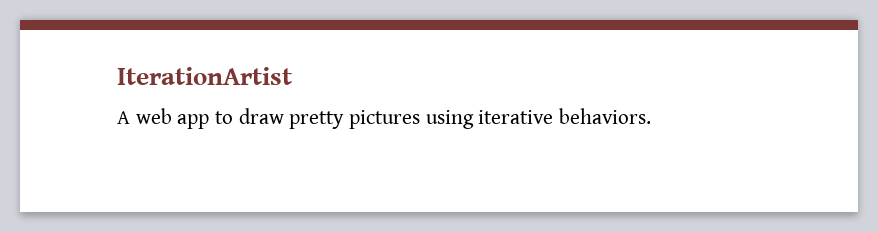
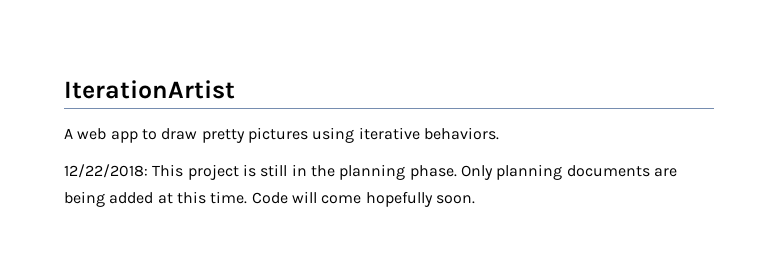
+ 12/22/2018: This project is still in the planning phase. Only planning documents are being added at this time. Code will come hopefully soon.

